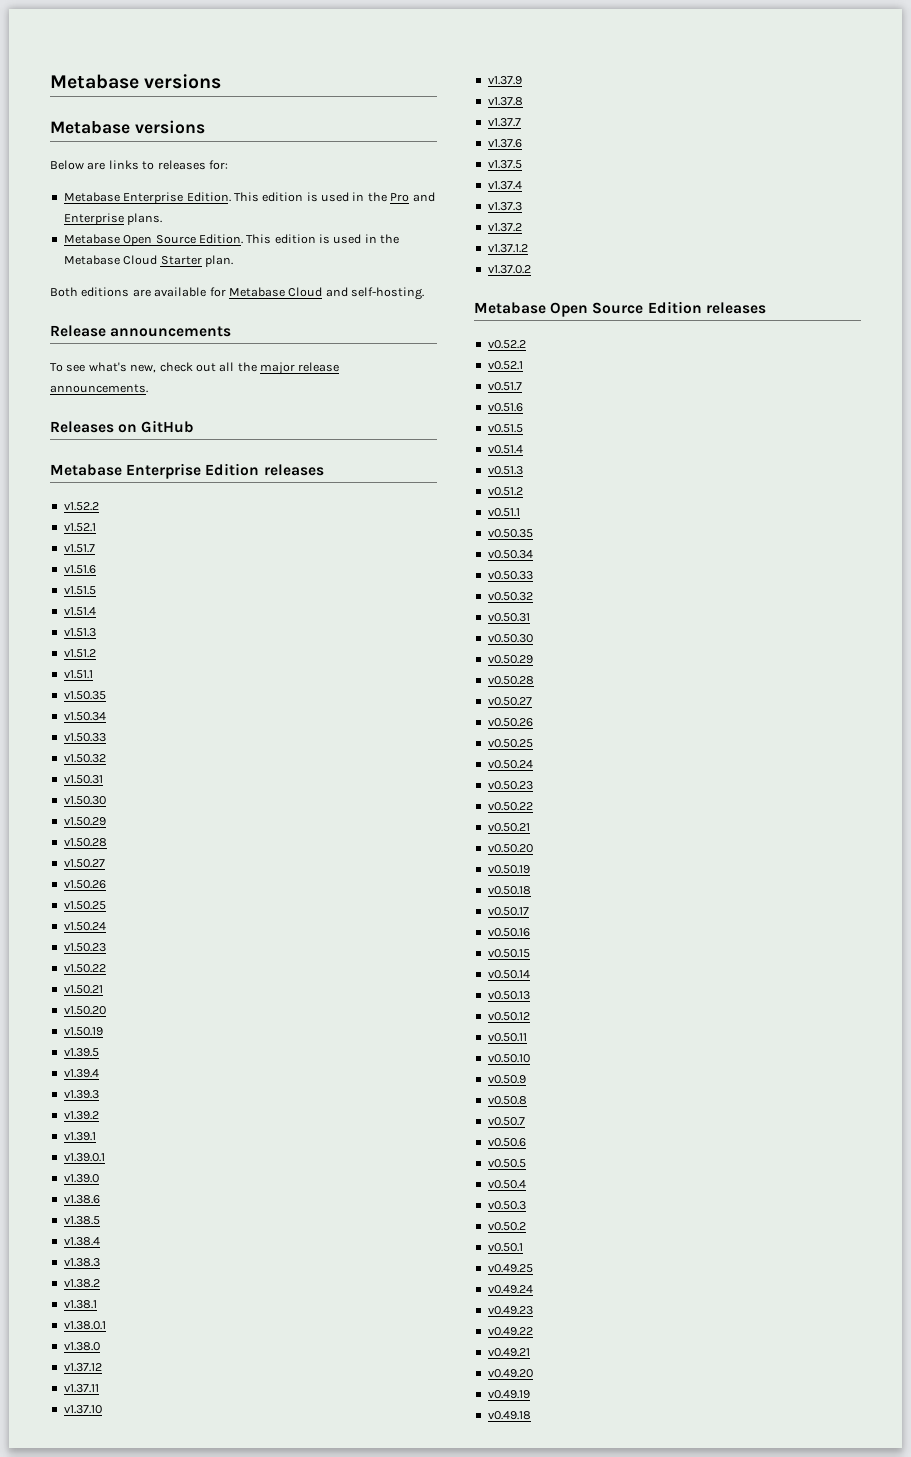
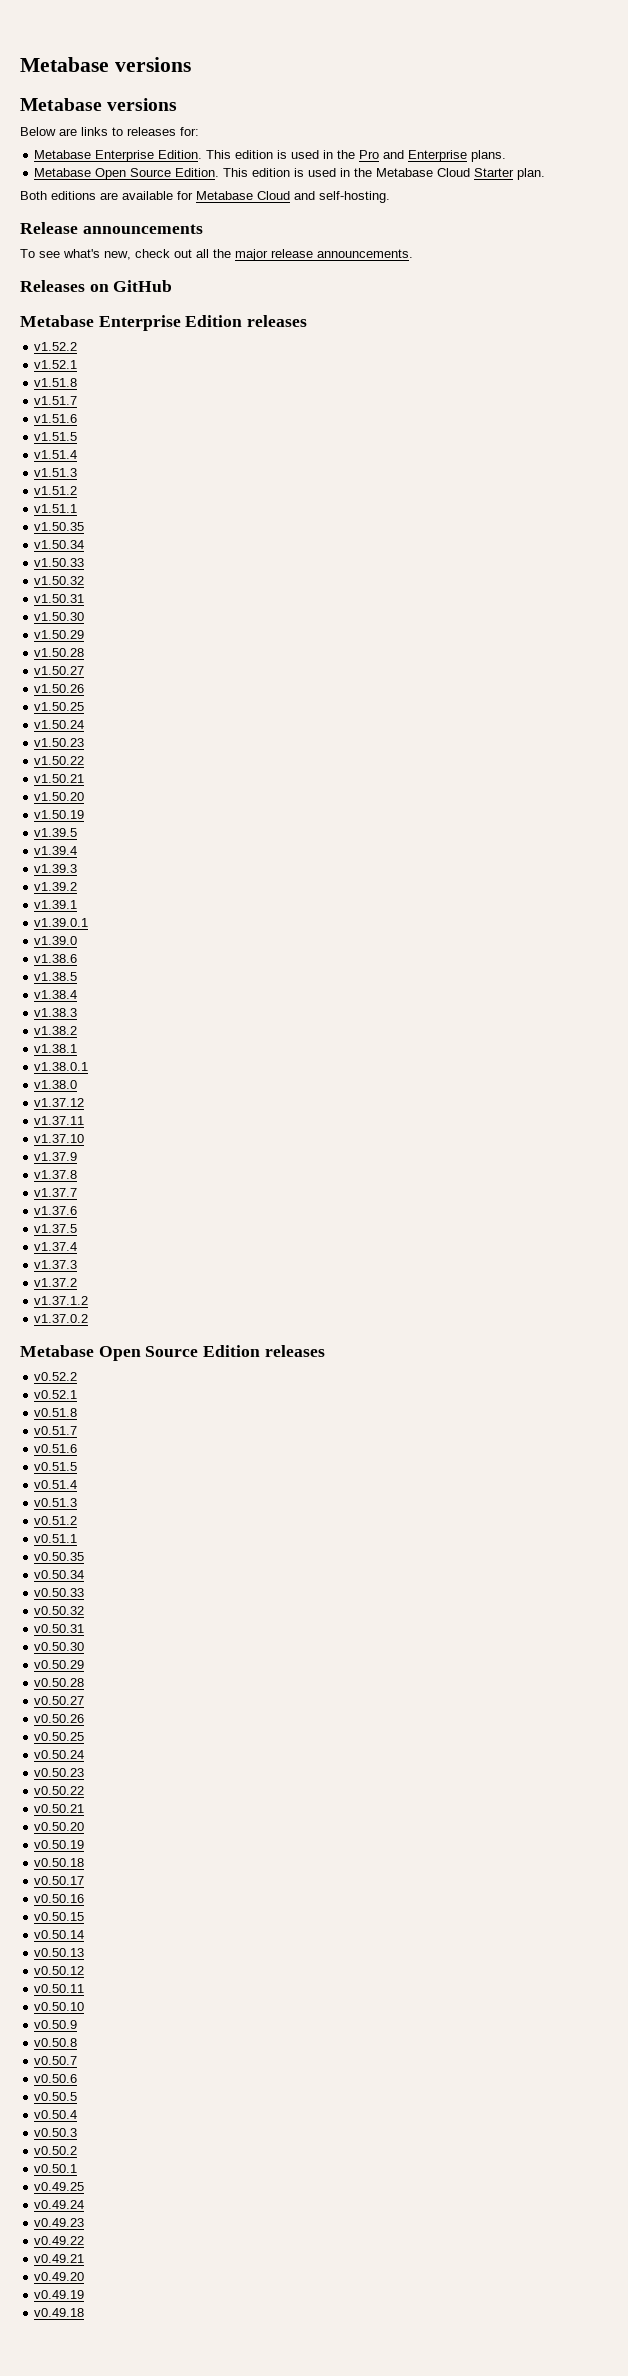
+ v1.51.8
+ v0.51.8

